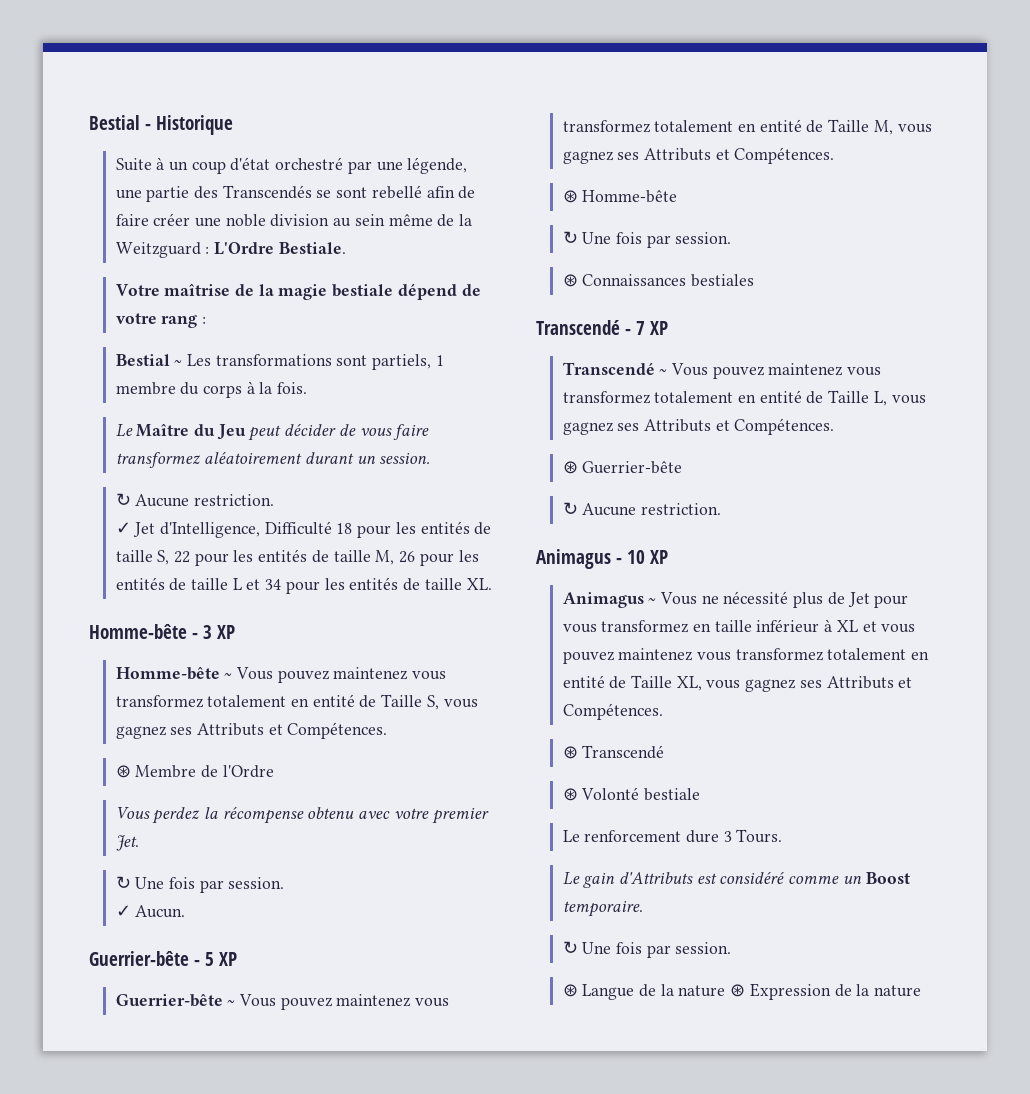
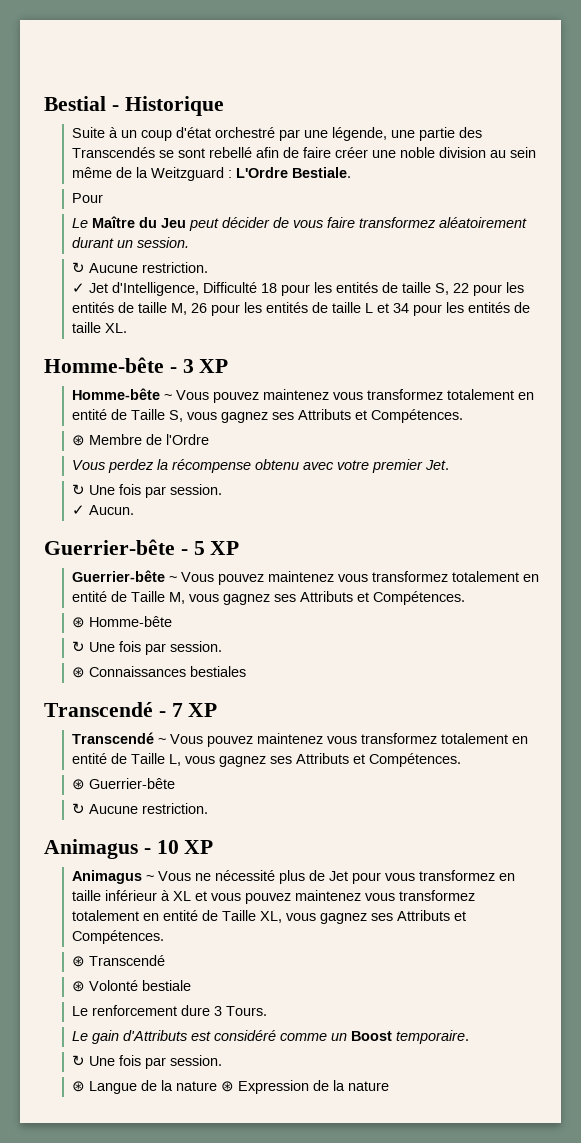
- Votre maîtrise de la magie bestiale dépend de votre rang :
- Bestial ~ Les transformations sont partiels, 1 membre du corps à la fois.
+ Pour

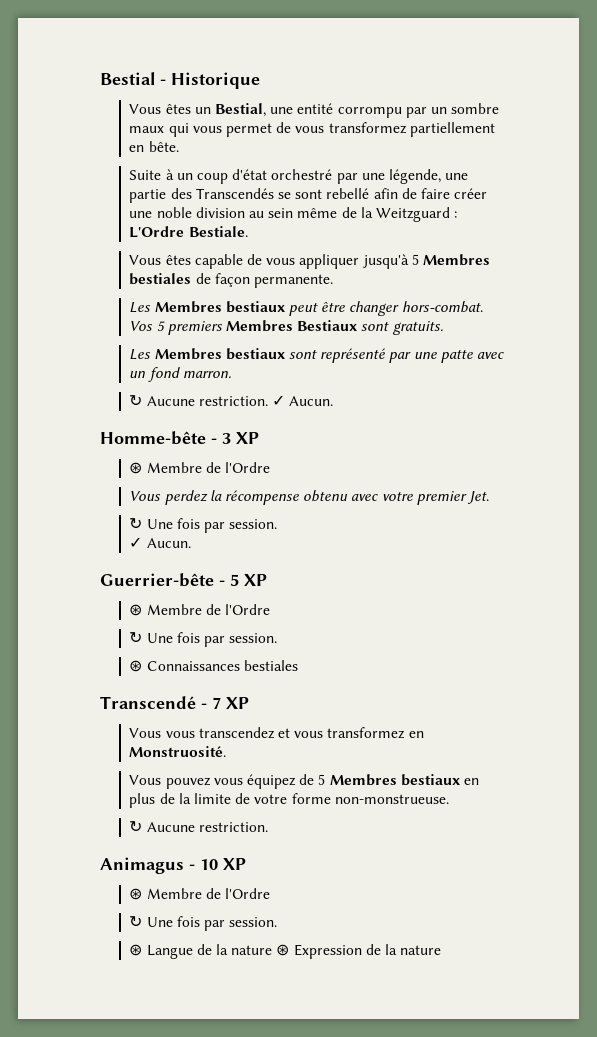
+ Vous êtes un Bestial, une entité corrompu par un sombre maux qui vous permet de vous transformez partiellement en bête.
- Pour
- Le Maître du Jeu peut décider de vous faire transformez aléatoirement durant un session.
- ↻ Aucune restriction.
- ✓ Jet d'Intelligence, Difficulté 18 pour les entités de taille S, 22 pour les entités de taille M, 26 pour les entités de taille L et 34 pour les entités de taille XL.
+ Vous êtes capable de vous appliquer jusqu'à 5 Membres bestiales de façon permanente.
+ Les Membres bestiaux peut être changer hors-combat. Vos 5 premiers Membres Bestiaux sont gratuits.
+ Les Membres bestiaux sont représenté par une patte avec un fond marron.
+ ↻ Aucune restriction. ✓ Aucun.
  Homme-bête - 3 XP
- Homme-bête ~ Vous pouvez maintenez vous transformez totalement en entité de Taille S, vous gagnez ses Attributs et Compétences.
  Guerrier-bête - 5 XP
- Guerrier-bête ~ Vous pouvez maintenez vous transformez totalement en entité de Taille M, vous gagnez ses Attributs et Compétences.
- ⊛ Homme-bête
+ ⊛ Membre de l'Ordre
- Transcendé ~ Vous pouvez maintenez vous transformez totalement en entité de Taille L, vous gagnez ses Attributs et Compétences.
- ⊛ Guerrier-bête
+ Vous vous transcendez et vous transformez en Monstruosité.
+ Vous pouvez vous équipez de 5 Membres bestiaux en plus de la limite de votre forme non-monstrueuse.
  Animagus - 10 XP
- Animagus ~ Vous ne nécessité plus de Jet pour vous transformez en taille inférieur à XL et vous pouvez maintenez vous transformez totalement en entité de Taille XL, vous gagnez ses Attributs et Compétences.
- ⊛ Transcendé
- ⊛ Volonté bestiale
- Le renforcement dure 3 Tours.
- Le gain d'Attributs est considéré comme un Boost temporaire.
+ ⊛ Membre de l'Ordre

